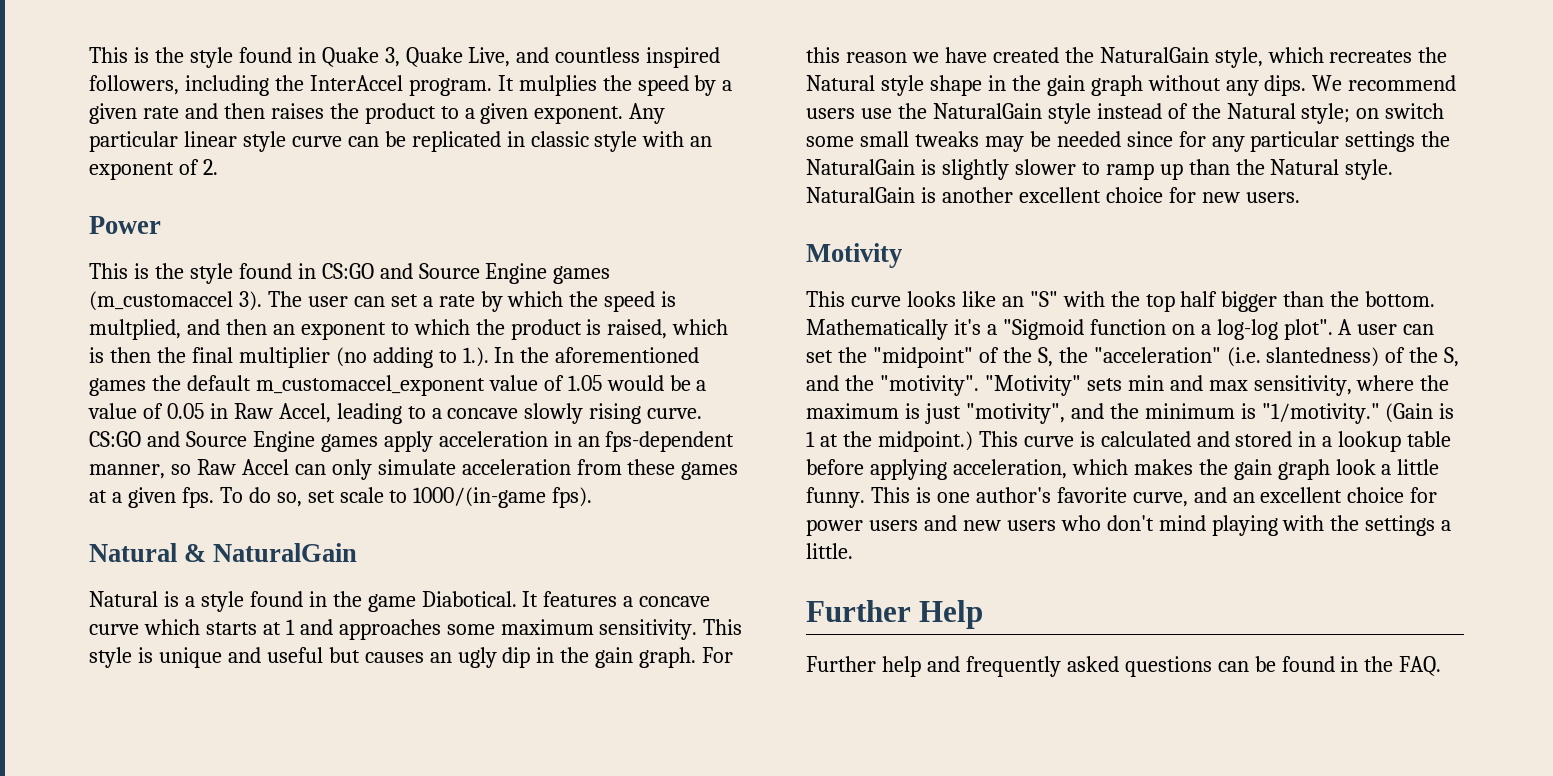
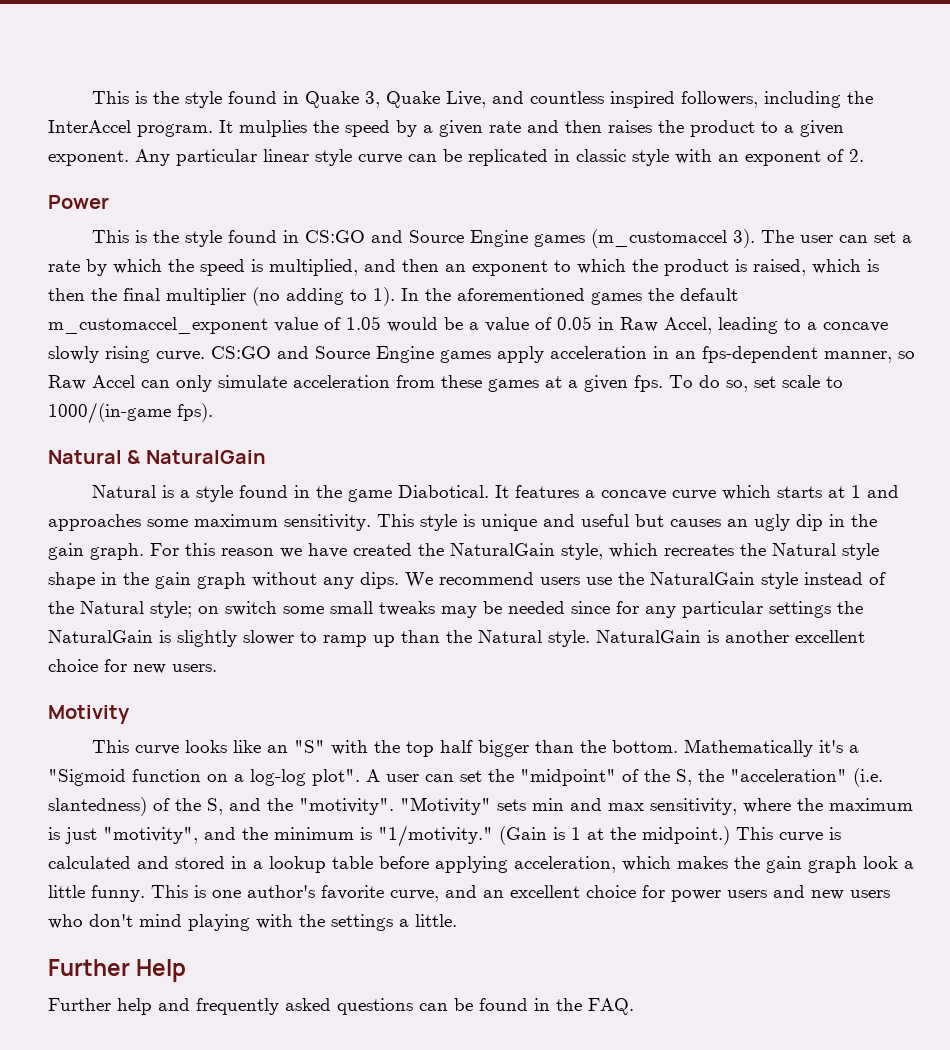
- The user can set a rate by which the speed is multplied, and then an exponent to which the product is raised, which is then the final multiplier (no adding to 1.). In the aforementioned games the default m_customaccel_exponent value of 1.05 would be a value of 0.05 in Raw Accel, leading to a concave slowly rising curve.
+ The user can set a rate by which the speed is multiplied, and then an exponent to which the product is raised, which is then the final multiplier (no adding to 1). In the aforementioned games the default m_customaccel_exponent value of 1.05 would be a value of 0.05 in Raw Accel, leading to a concave slowly rising curve.

